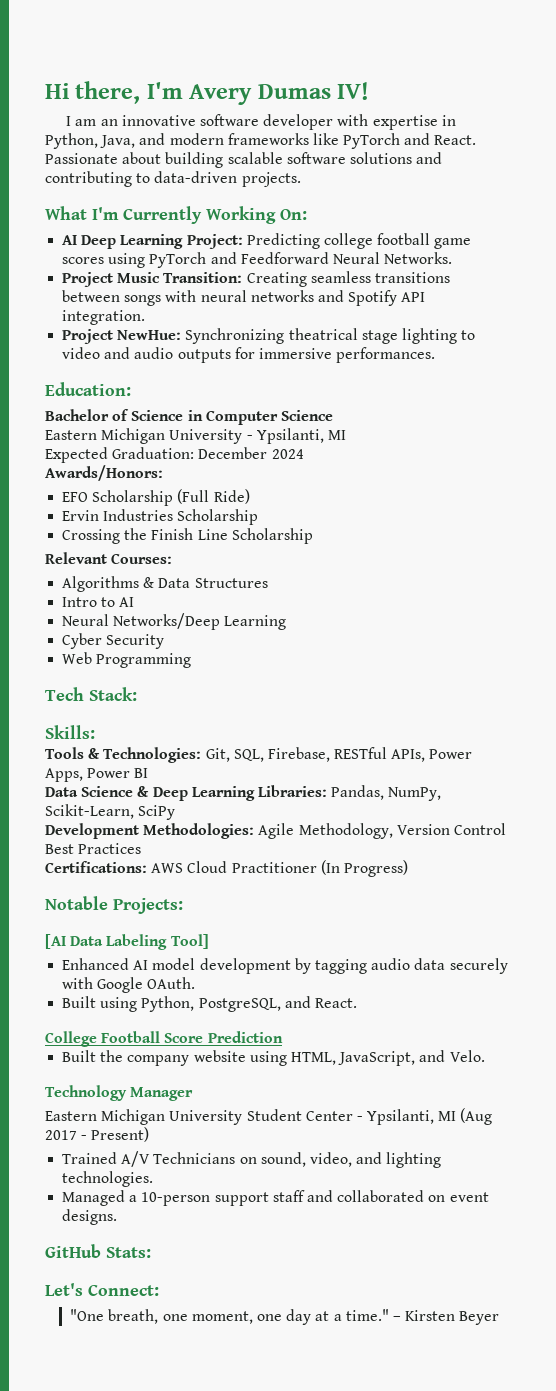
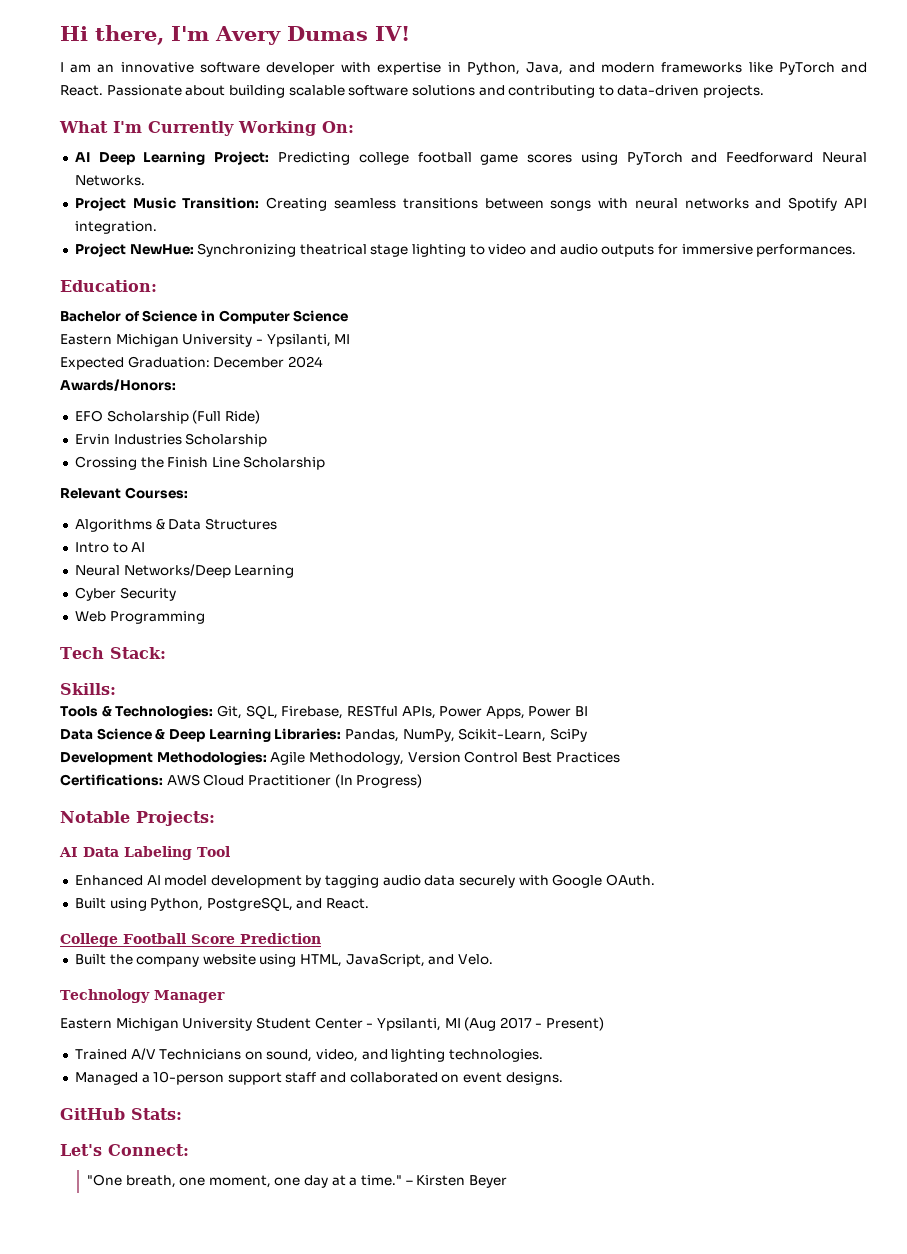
- [AI Data Labeling Tool]
+ AI Data Labeling Tool

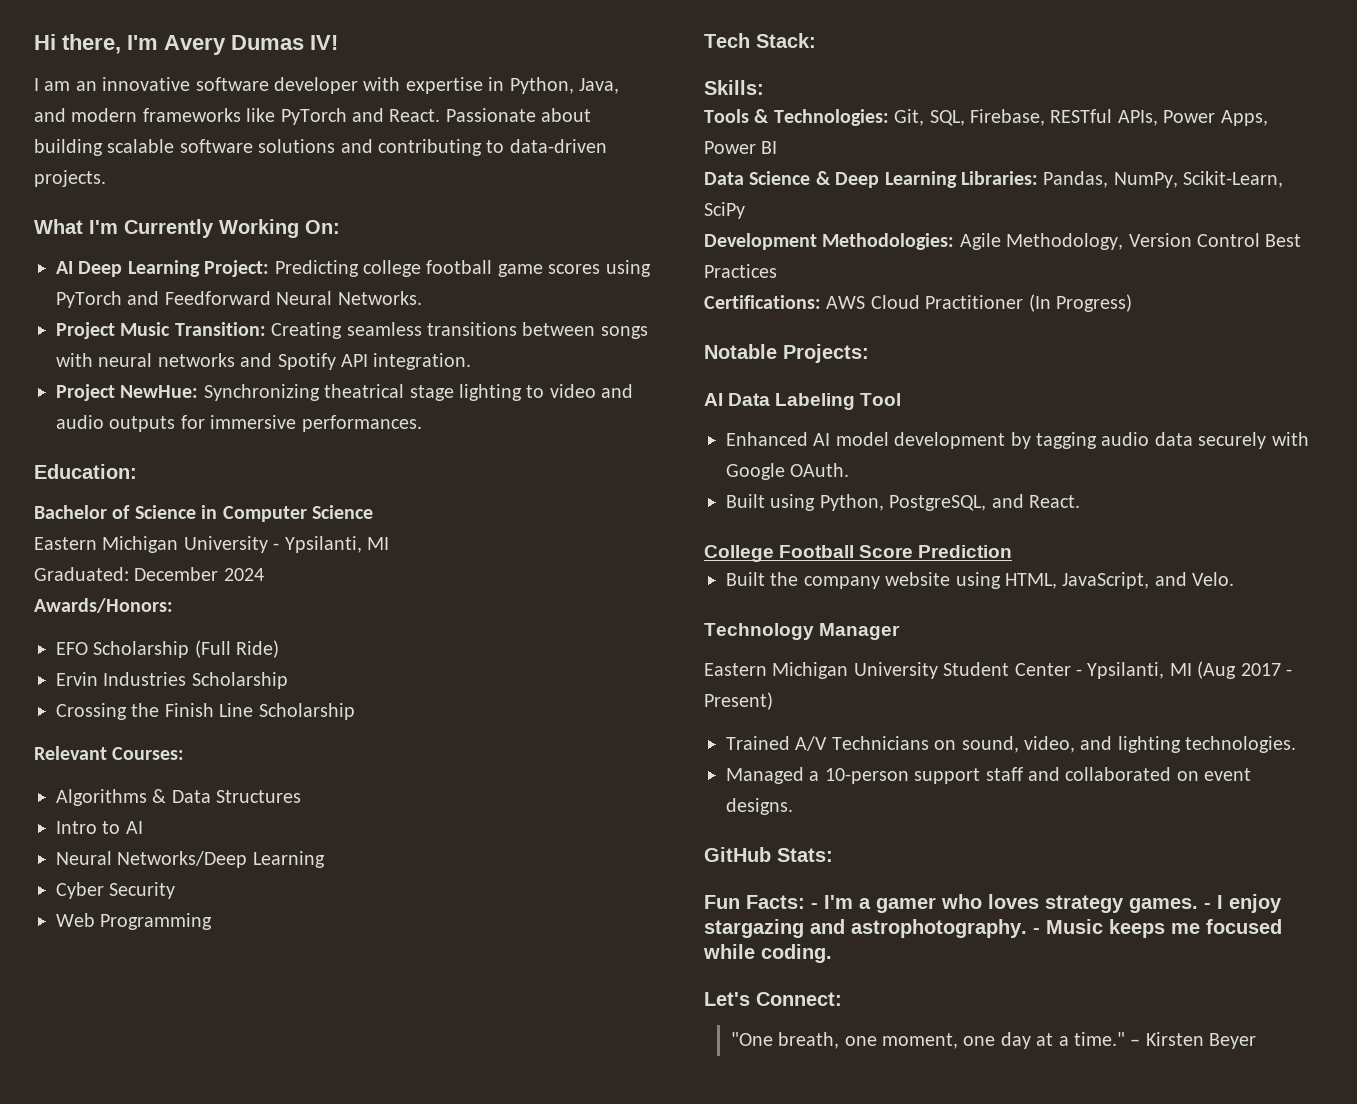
- Expected Graduation: December 2024
+ Graduated: December 2024
+ Fun Facts: - I'm a gamer who loves strategy games. - I enjoy stargazing and astrophotography. - Music keeps me focused while coding.

